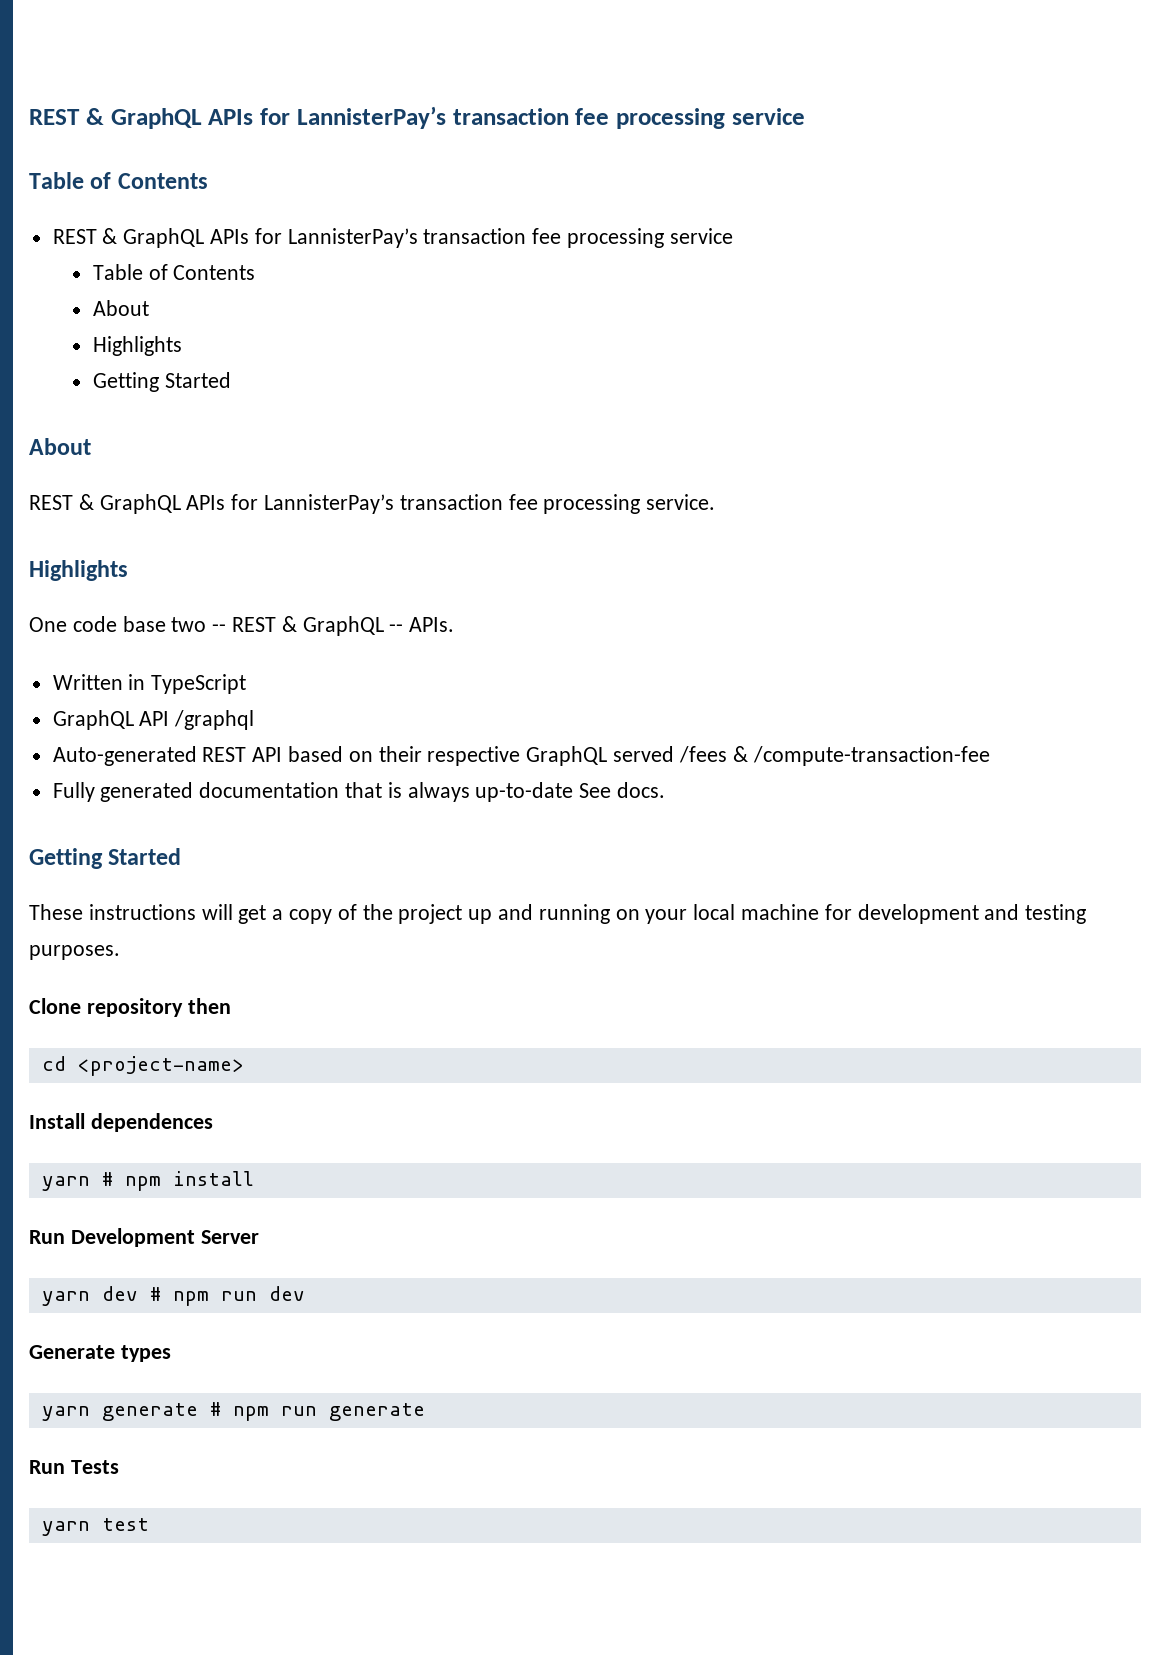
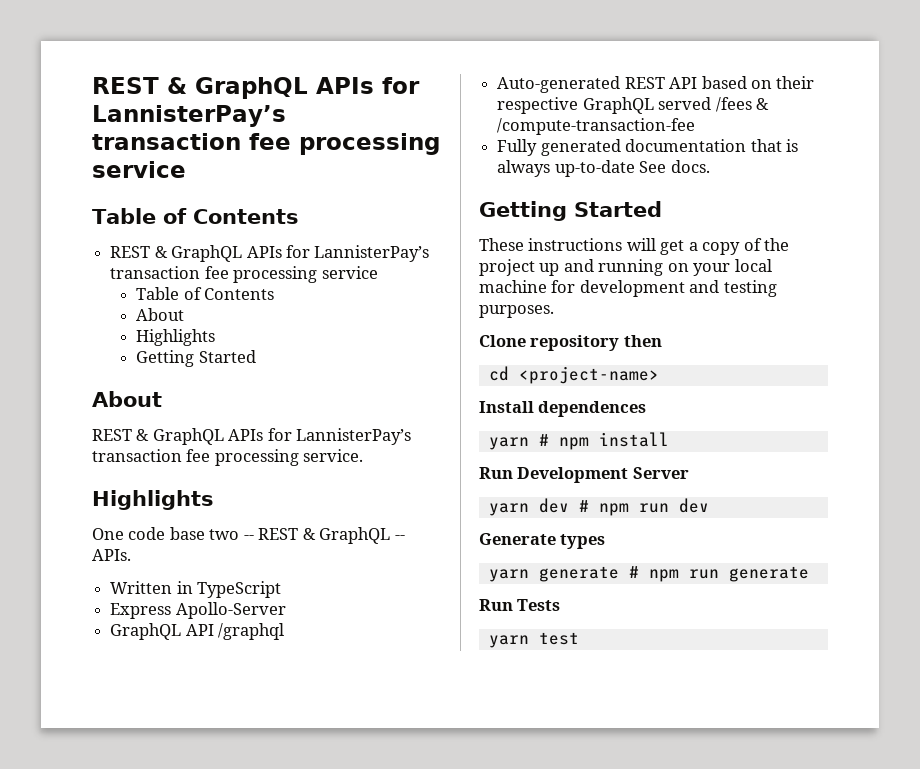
+ Express Apollo-Server

